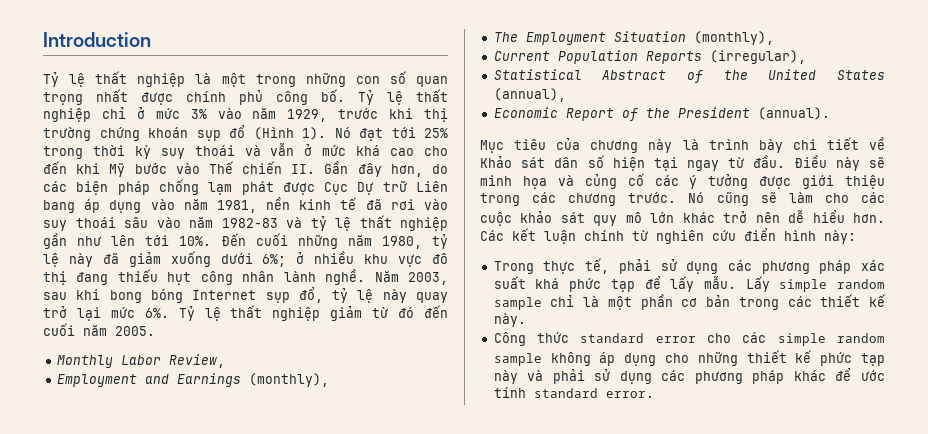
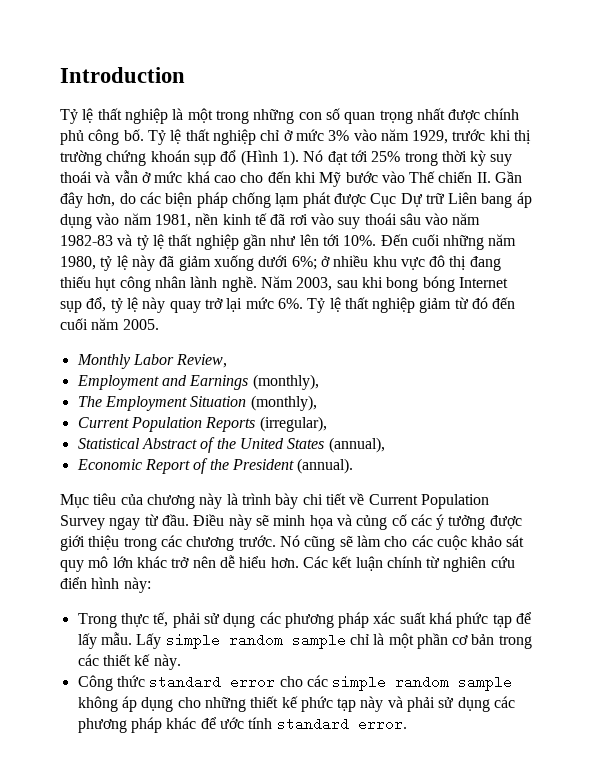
- Mục tiêu của chương này là trình bày chi tiết về Khảo sát dân số hiện tại ngay từ đầu.
+ Mục tiêu của chương này là trình bày chi tiết về Current Population Survey ngay từ đầu.

